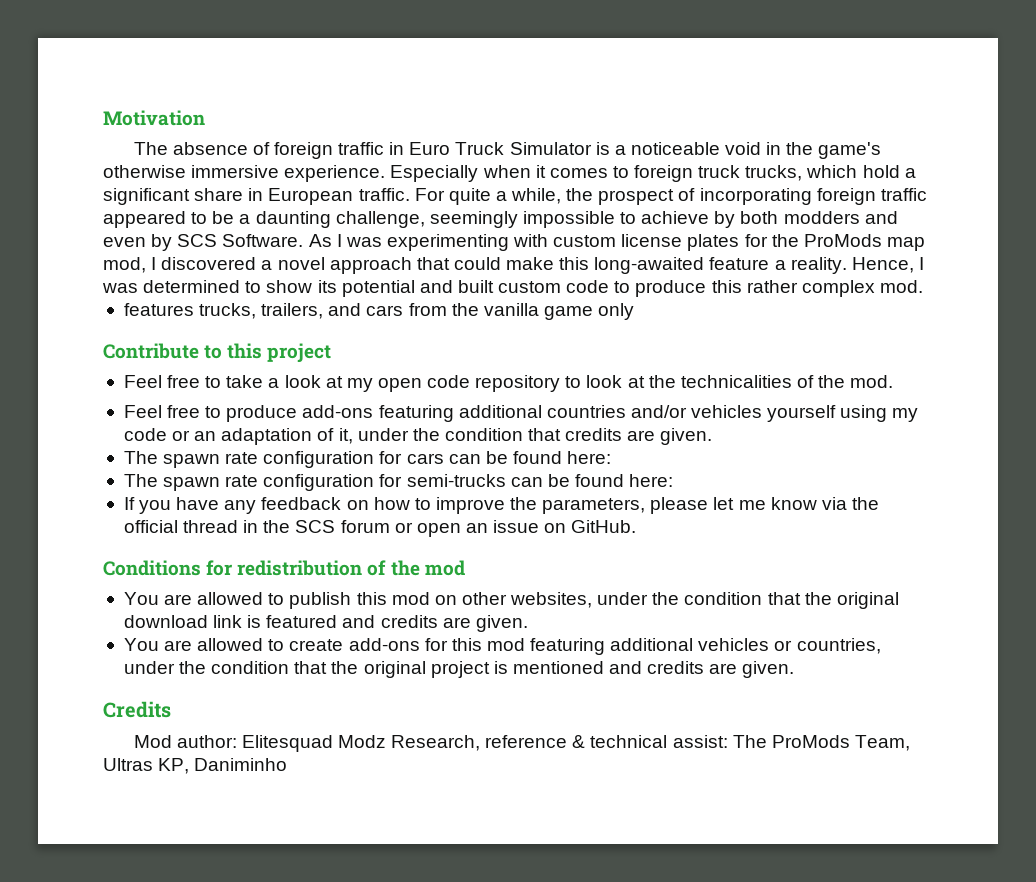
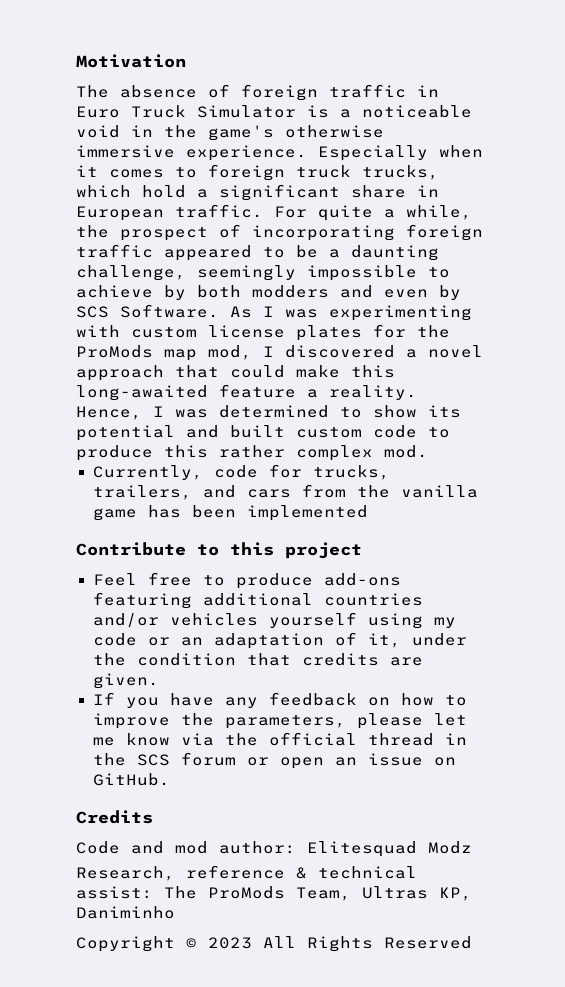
- features trucks, trailers, and cars from the vanilla game only
+ Currently, code for trucks, trailers, and cars from the vanilla game has been implemented
- Feel free to take a look at my open code repository to look at the technicalities of the mod.
- The spawn rate configuration for cars can be found here:
- The spawn rate configuration for semi-trucks can be found here:
- Conditions for redistribution of the mod
- You are allowed to publish this mod on other websites, under the condition that the original download link is featured and credits are given.
- You are allowed to create add-ons for this mod featuring additional vehicles or countries, under the condition that the original project is mentioned and credits are given.
  Credits
- Mod author: Elitesquad Modz Research, reference & technical assist: The ProMods Team, Ultras KP, Daniminho
+ Code and mod author: Elitesquad Modz
+ Research, reference & technical assist: The ProMods Team, Ultras KP, Daniminho
+ Copyright © 2023 All Rights Reserved

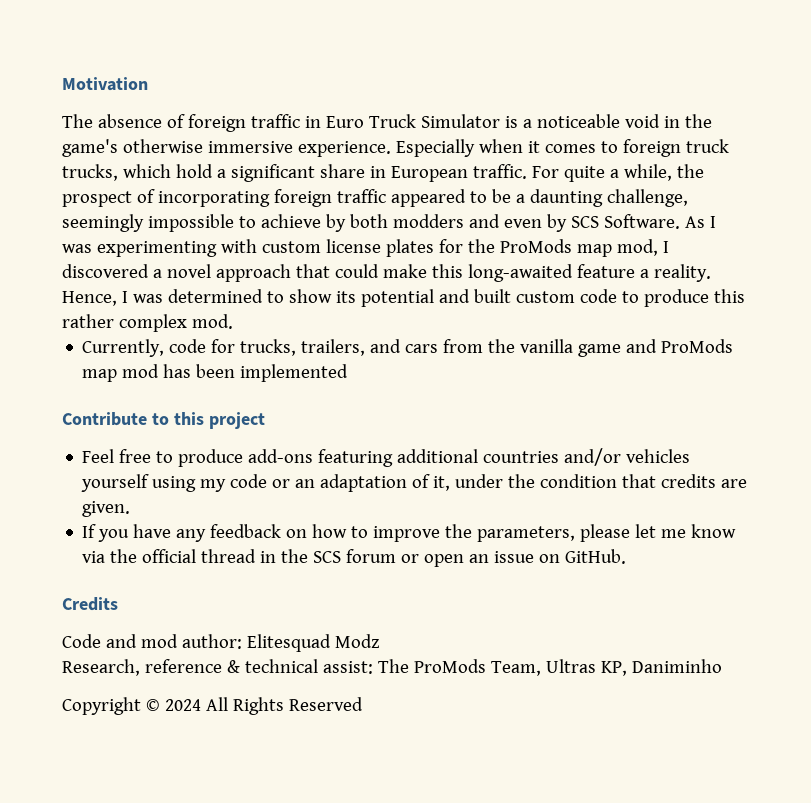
- Currently, code for trucks, trailers, and cars from the vanilla game has been implemented
+ Currently, code for trucks, trailers, and cars from the vanilla game and ProMods map mod has been implemented
- Copyright © 2023 All Rights Reserved
+ Copyright © 2024 All Rights Reserved

